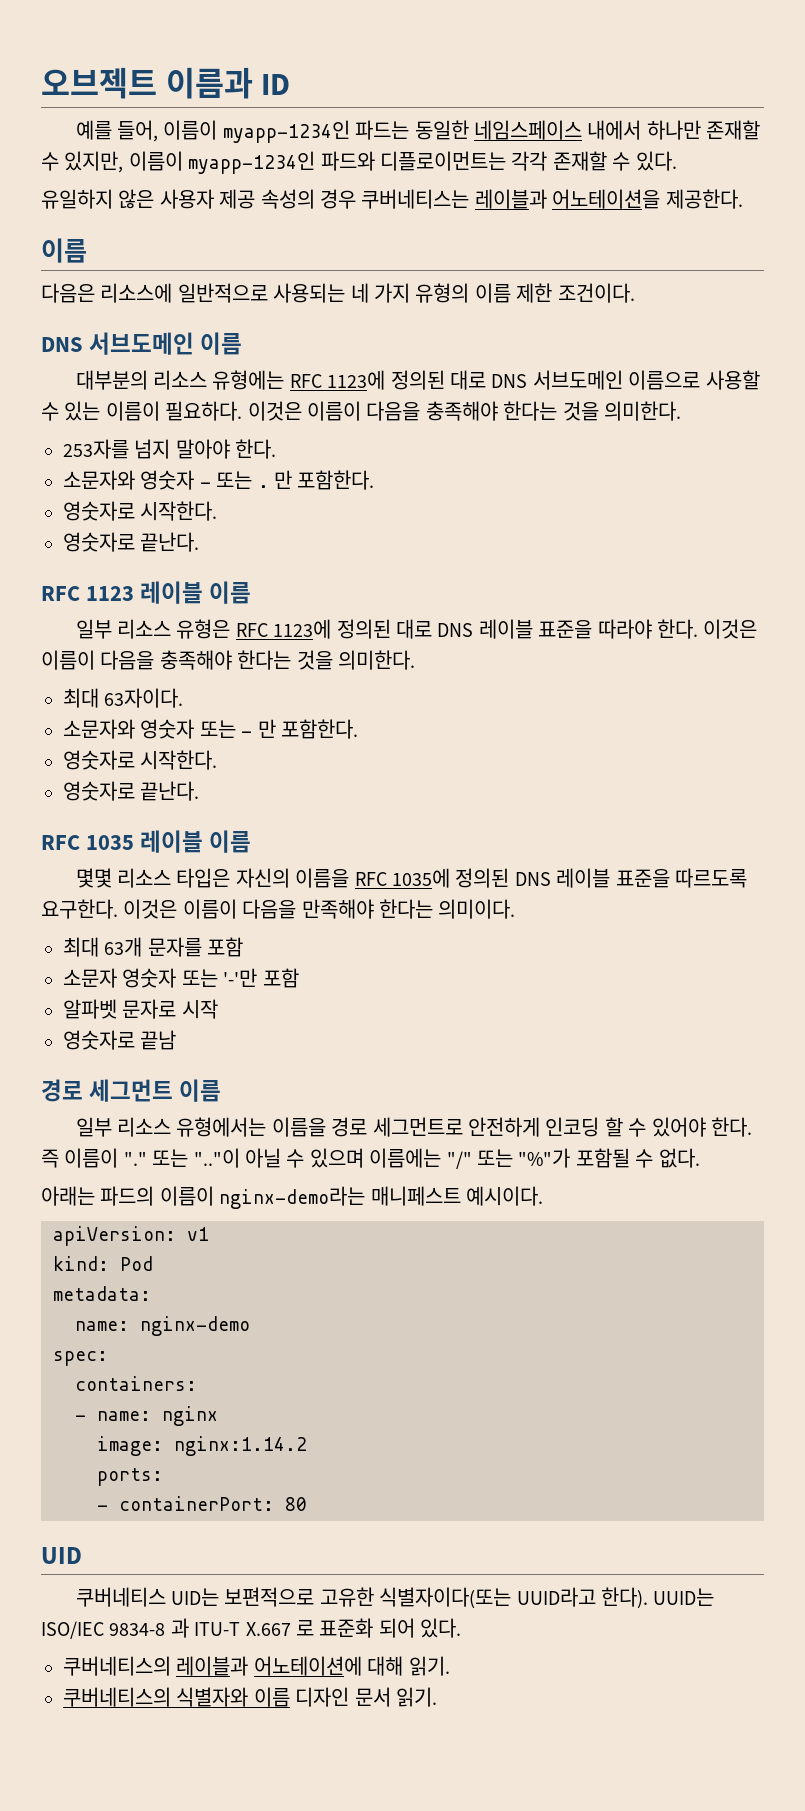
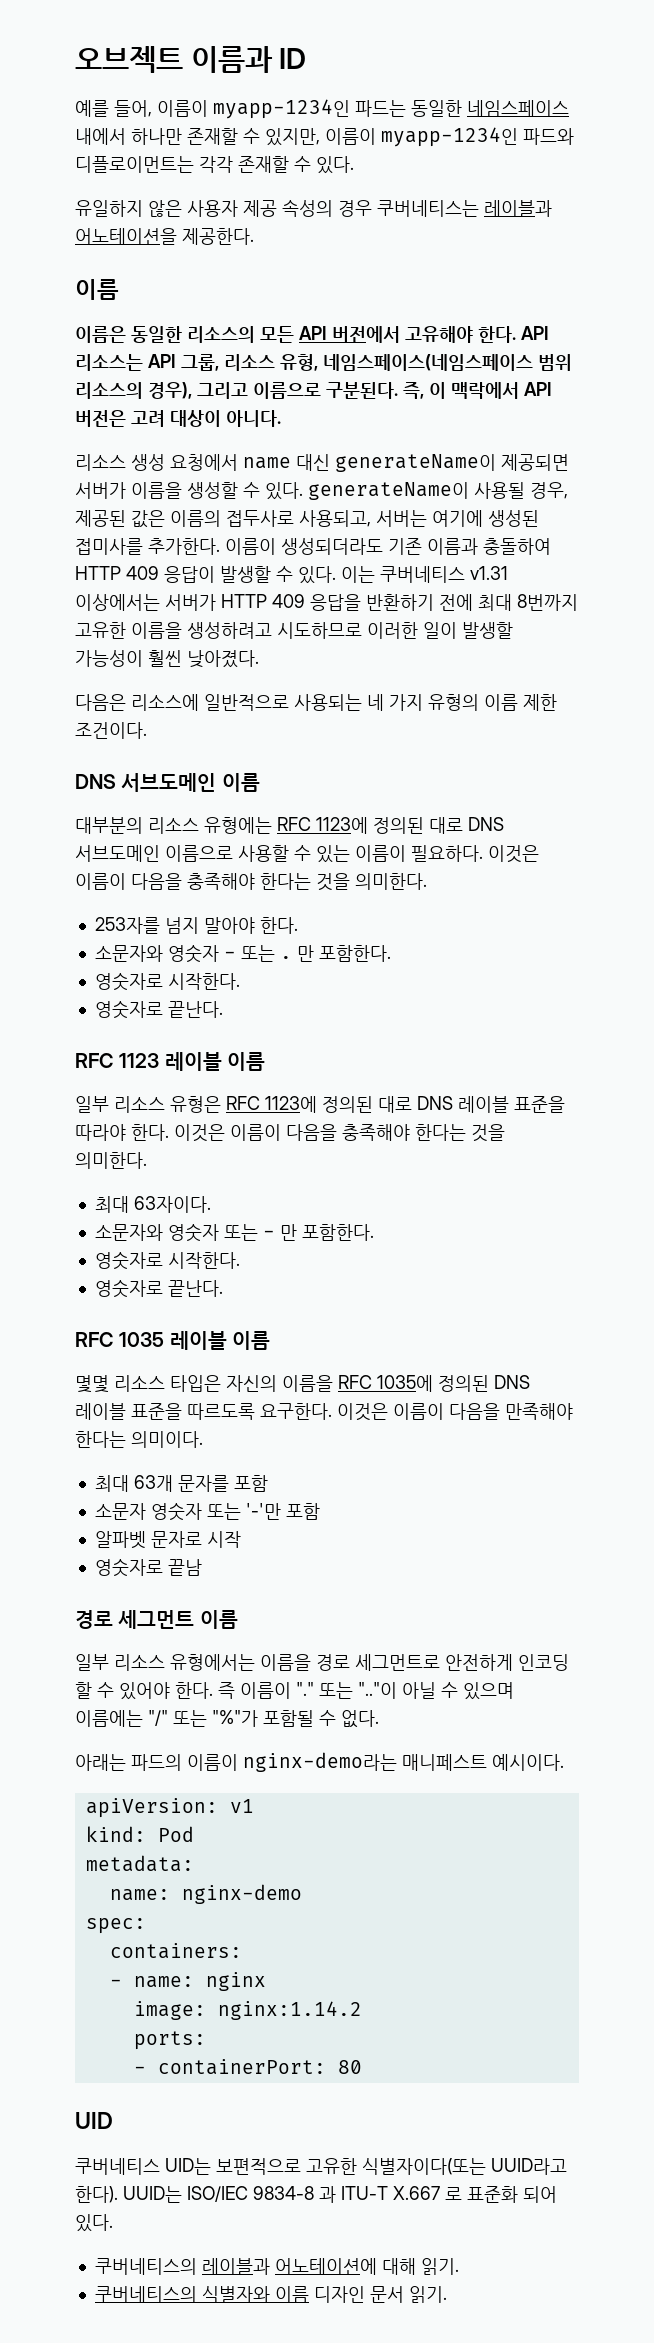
+ 이름은 동일한 리소스의 모든 API 버전에서 고유해야 한다. API 리소스는 API 그룹, 리소스 유형, 네임스페이스(네임스페이스 범위 리소스의 경우), 그리고 이름으로 구분된다. 즉, 이 맥락에서 API 버전은 고려 대상이 아니다.
+ 리소스 생성 요청에서 name 대신 generateName이 제공되면 서버가 이름을 생성할 수 있다. generateName이 사용될 경우, 제공된 값은 이름의 접두사로 사용되고, 서버는 여기에 생성된 접미사를 추가한다. 이름이 생성되더라도 기존 이름과 충돌하여 HTTP 409 응답이 발생할 수 있다. 이는 쿠버네티스 v1.31 이상에서는 서버가 HTTP 409 응답을 반환하기 전에 최대 8번까지 고유한 이름을 생성하려고 시도하므로 이러한 일이 발생할 가능성이 훨씬 낮아졌다.

